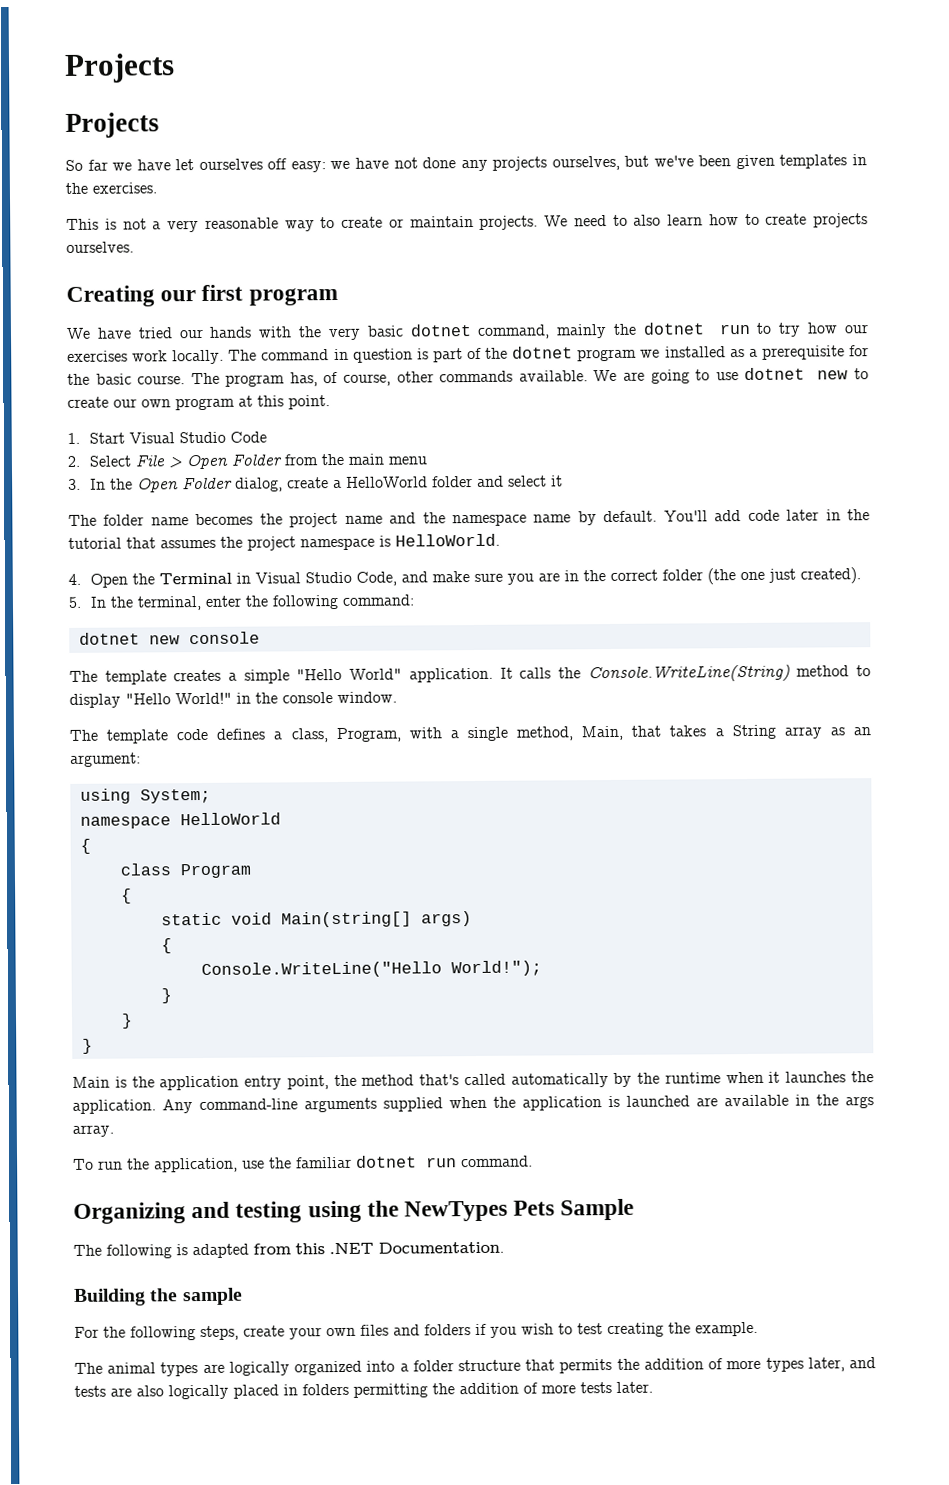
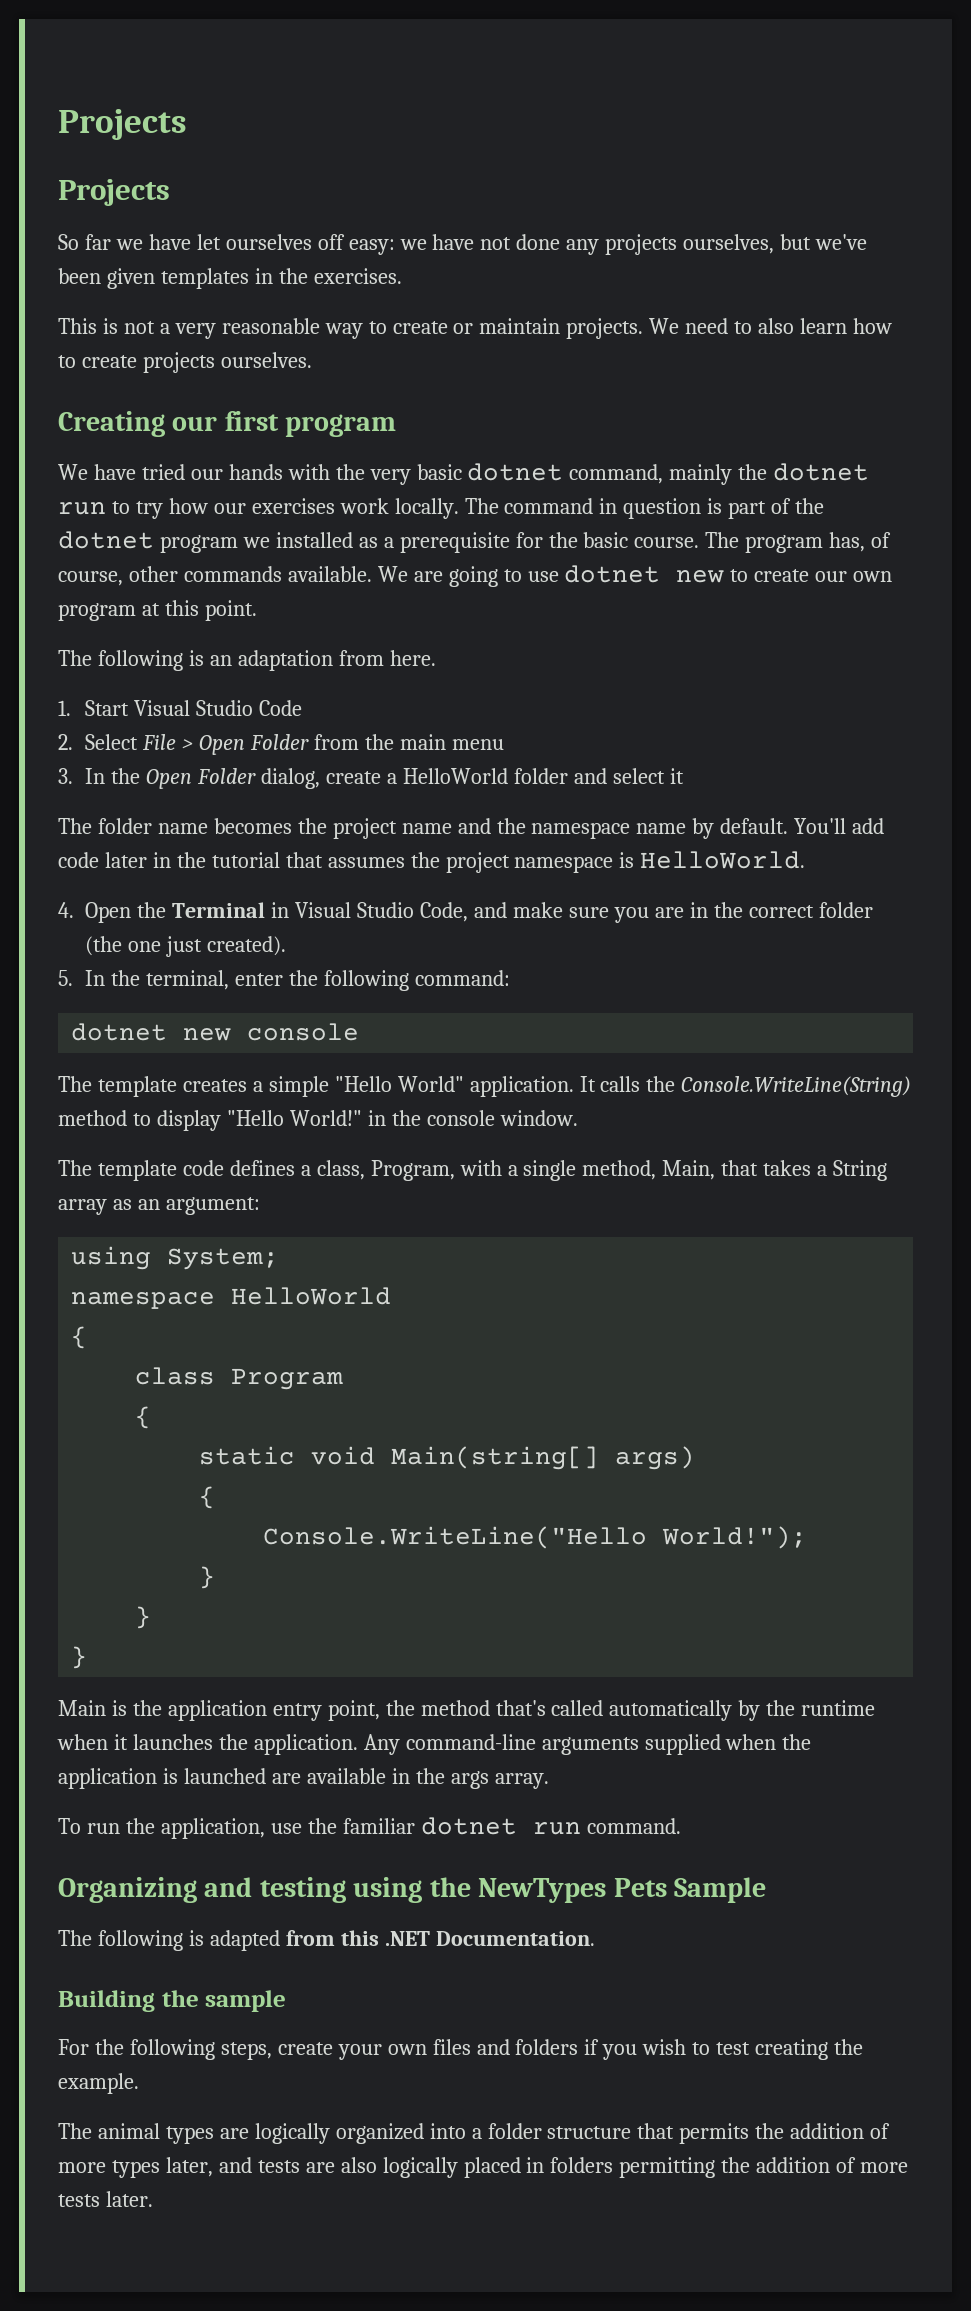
+ The following is an adaptation from here.

